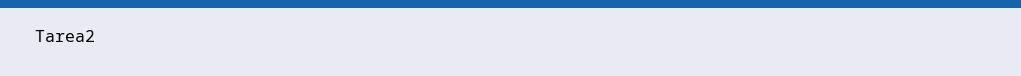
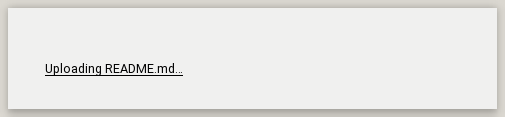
- Tarea2
+ Uploading README.md…

